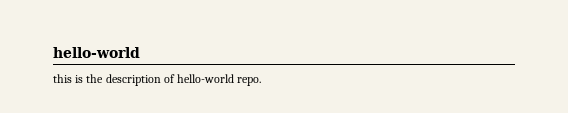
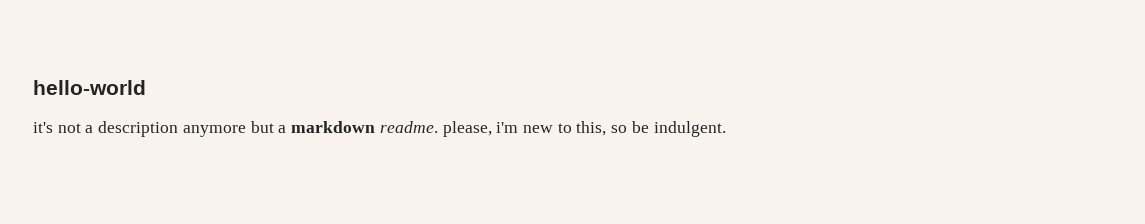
- this is the description of hello-world repo.
+ it's not a description anymore but a markdown readme. please, i'm new to this, so be indulgent.

